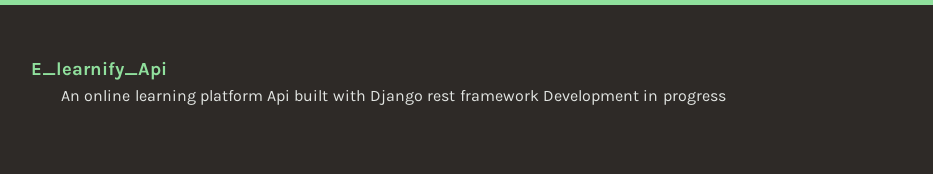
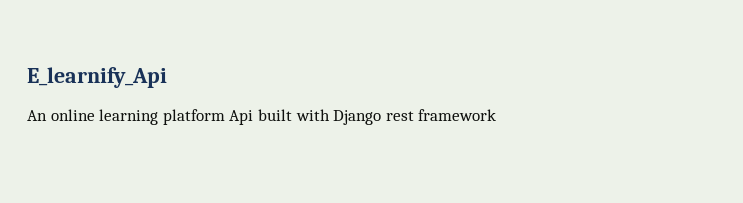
- An online learning platform Api built with Django rest framework Development in progress
+ An online learning platform Api built with Django rest framework

